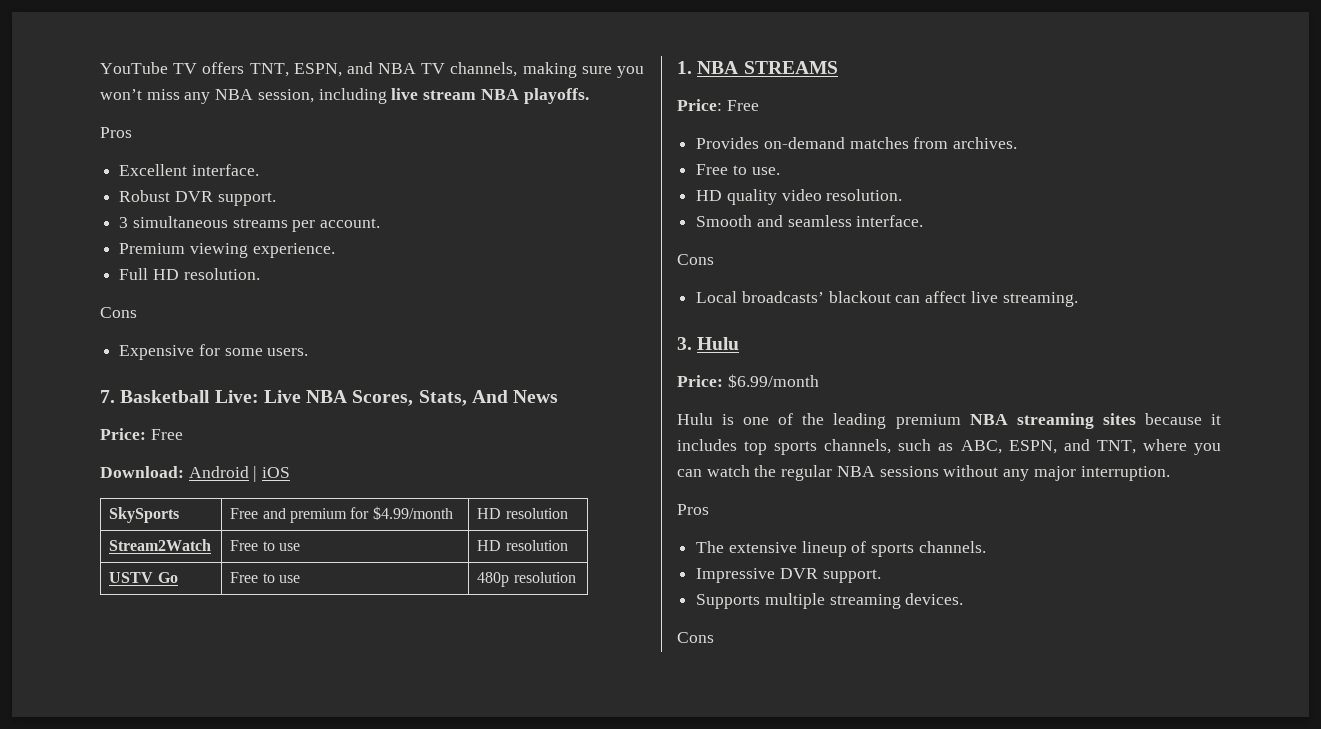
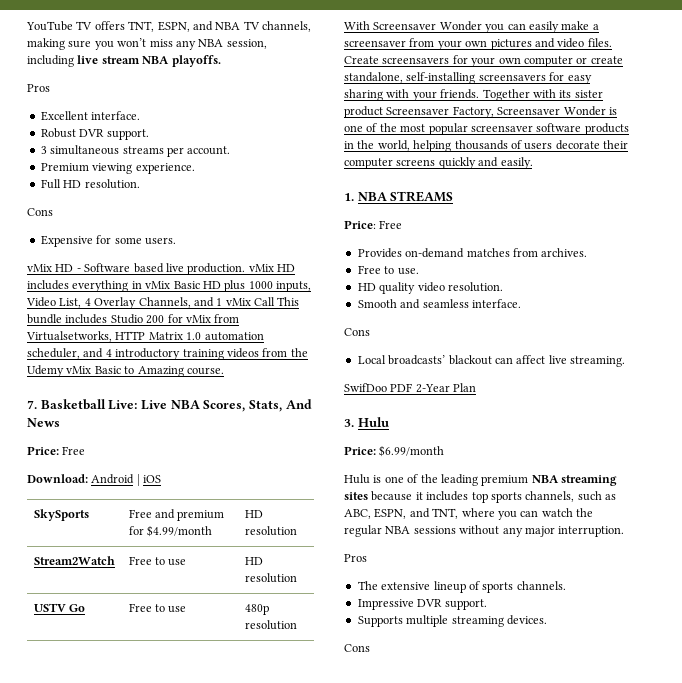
+ vMix HD - Software based live production. vMix HD includes everything in vMix Basic HD plus 1000 inputs, Video List, 4 Overlay Channels, and 1 vMix Call This bundle includes Studio 200 for vMix from Virtualsetworks, HTTP Matrix 1.0 automation scheduler, and 4 introductory training videos from the Udemy vMix Basic to Amazing course.
+ With Screensaver Wonder you can easily make a screensaver from your own pictures and video files. Create screensavers for your own computer or create standalone, self-installing screensavers for easy sharing with your friends. Together with its sister product Screensaver Factory, Screensaver Wonder is one of the most popular screensaver software products in the world, helping thousands of users decorate their computer screens quickly and easily.
+ SwifDoo PDF 2-Year Plan

